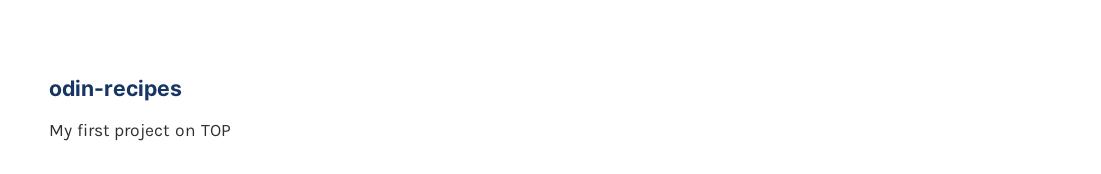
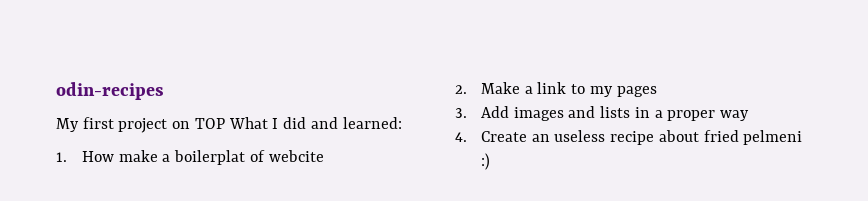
- My first project on TOP
+ My first project on TOP What I did and learned:
+ 1. How make a boilerplat of webcite
+ 2. Make a link to my pages
+ 3. Add images and lists in a proper way
+ 4. Create an useless recipe about fried pelmeni :)

